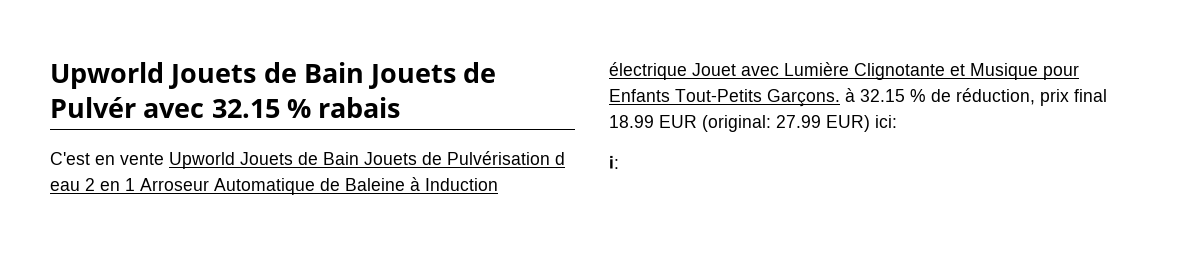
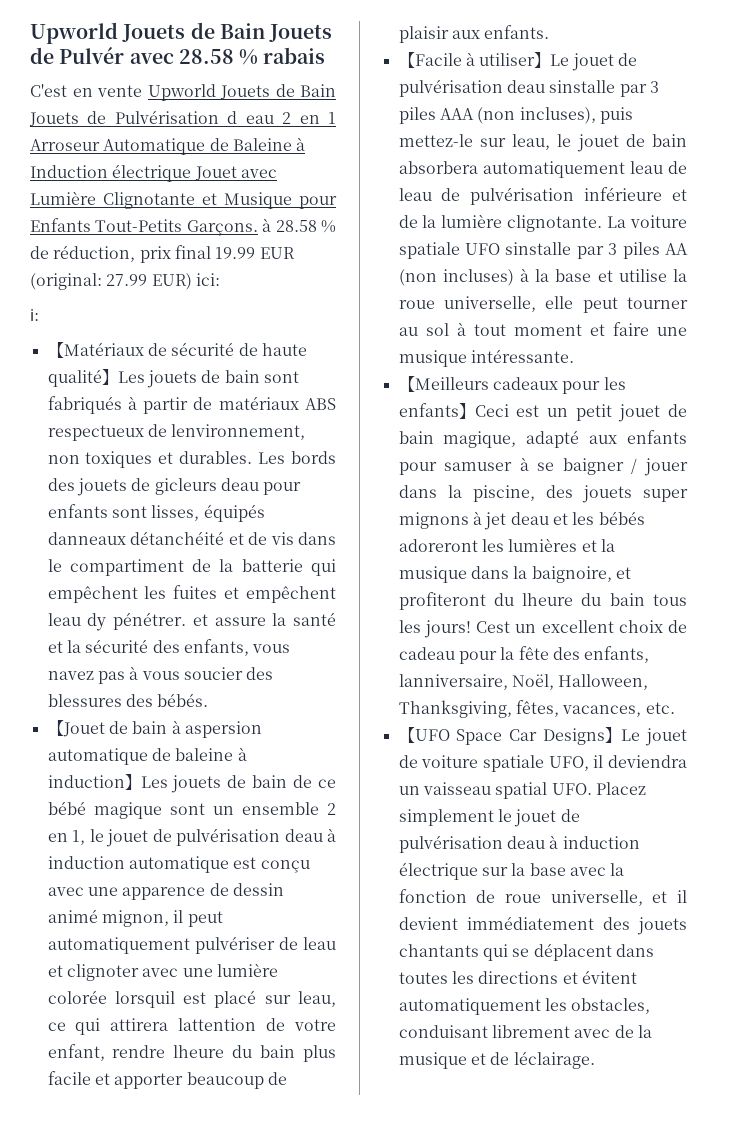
- Upworld Jouets de Bain Jouets de Pulvér avec 32.15 % rabais
+ Upworld Jouets de Bain Jouets de Pulvér avec 28.58 % rabais
- C'est en vente Upworld Jouets de Bain Jouets de Pulvérisation d eau 2 en 1 Arroseur Automatique de Baleine à Induction électrique Jouet avec Lumière Clignotante et Musique pour Enfants Tout-Petits Garçons. à 32.15 % de réduction, prix final 18.99 EUR (original: 27.99 EUR) ici:
+ C'est en vente Upworld Jouets de Bain Jouets de Pulvérisation d eau 2 en 1 Arroseur Automatique de Baleine à Induction électrique Jouet avec Lumière Clignotante et Musique pour Enfants Tout-Petits Garçons. à 28.58 % de réduction, prix final 19.99 EUR (original: 27.99 EUR) ici:
+ 【Matériaux de sécurité de haute qualité】Les jouets de bain sont fabriqués à partir de matériaux ABS respectueux de lenvironnement, non toxiques et durables. Les bords des jouets de gicleurs deau pour enfants sont lisses, équipés danneaux détanchéité et de vis dans le compartiment de la batterie qui empêchent les fuites et empêchent leau dy pénétrer. et assure la santé et la sécurité des enfants, vous navez pas à vous soucier des blessures des bébés.
+ 【Jouet de bain à aspersion automatique de baleine à induction】Les jouets de bain de ce bébé magique sont un ensemble 2 en 1, le jouet de pulvérisation deau à induction automatique est conçu avec une apparence de dessin animé mignon, il peut automatiquement pulvériser de leau et clignoter avec une lumière colorée lorsquil est placé sur leau, ce qui attirera lattention de votre enfant, rendre lheure du bain plus facile et apporter beaucoup de plaisir aux enfants.
+ 【Facile à utiliser】Le jouet de pulvérisation deau sinstalle par 3 piles AAA (non incluses), puis mettez-le sur leau, le jouet de bain absorbera automatiquement leau de leau de pulvérisation inférieure et de la lumière clignotante. La voiture spatiale UFO sinstalle par 3 piles AA (non incluses) à la base et utilise la roue universelle, elle peut tourner au sol à tout moment et faire une musique intéressante.
+ 【Meilleurs cadeaux pour les enfants】Ceci est un petit jouet de bain magique, adapté aux enfants pour samuser à se baigner / jouer dans la piscine, des jouets super mignons à jet deau et les bébés adoreront les lumières et la musique dans la baignoire, et profiteront du lheure du bain tous les jours! Cest un excellent choix de cadeau pour la fête des enfants, lanniversaire, Noël, Halloween, Thanksgiving, fêtes, vacances, etc.
+ 【UFO Space Car Designs】Le jouet de voiture spatiale UFO, il deviendra un vaisseau spatial UFO. Placez simplement le jouet de pulvérisation deau à induction électrique sur la base avec la fonction de roue universelle, et il devient immédiatement des jouets chantants qui se déplacent dans toutes les directions et évitent automatiquement les obstacles, conduisant librement avec de la musique et de léclairage.

